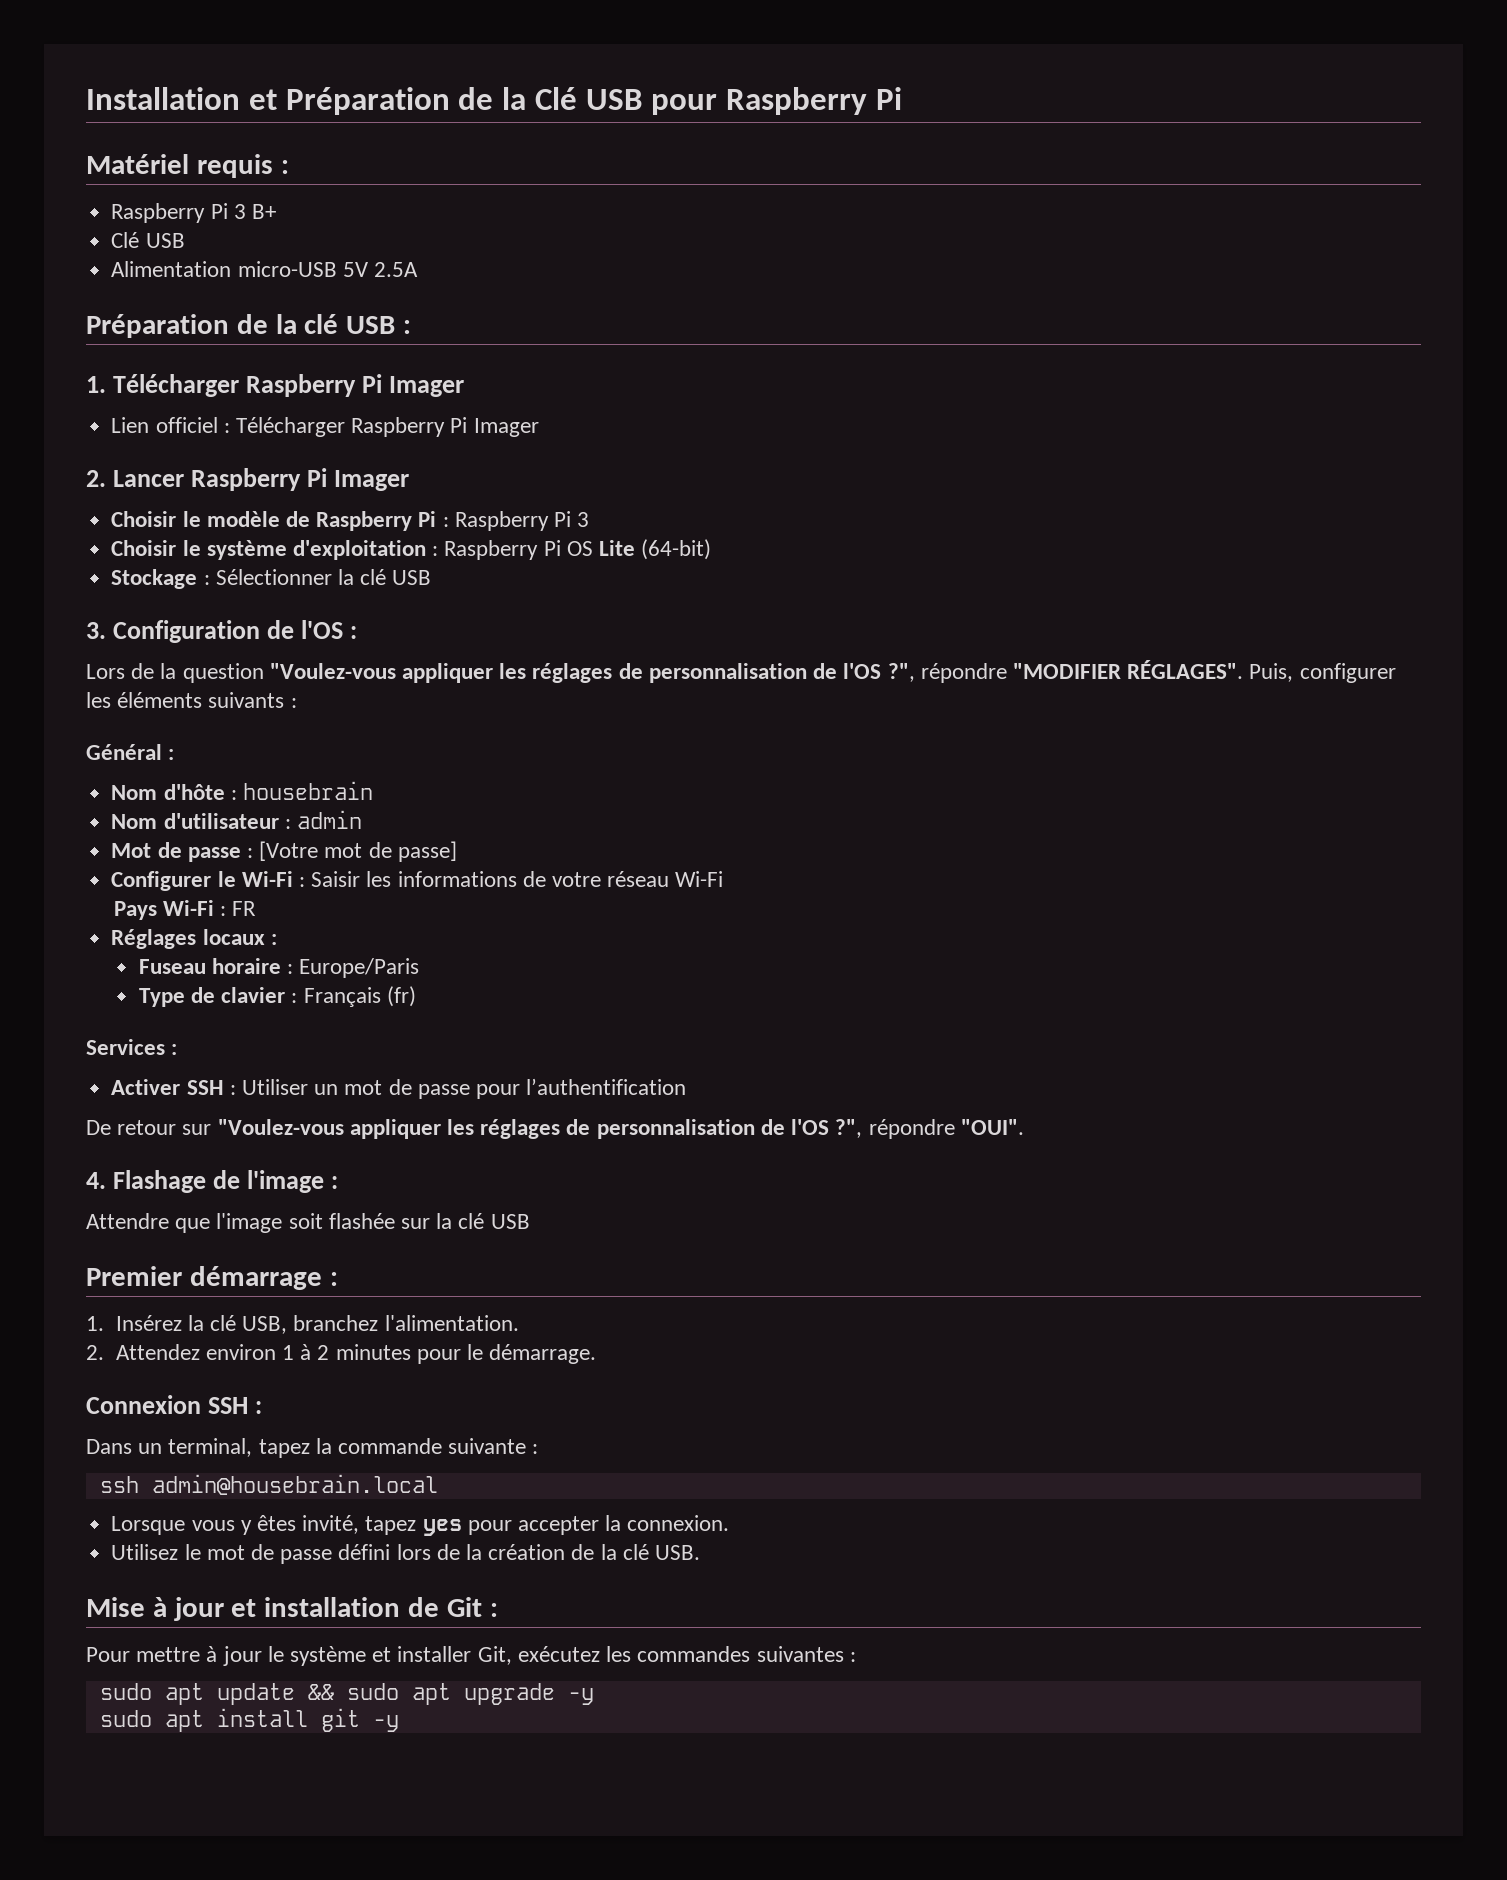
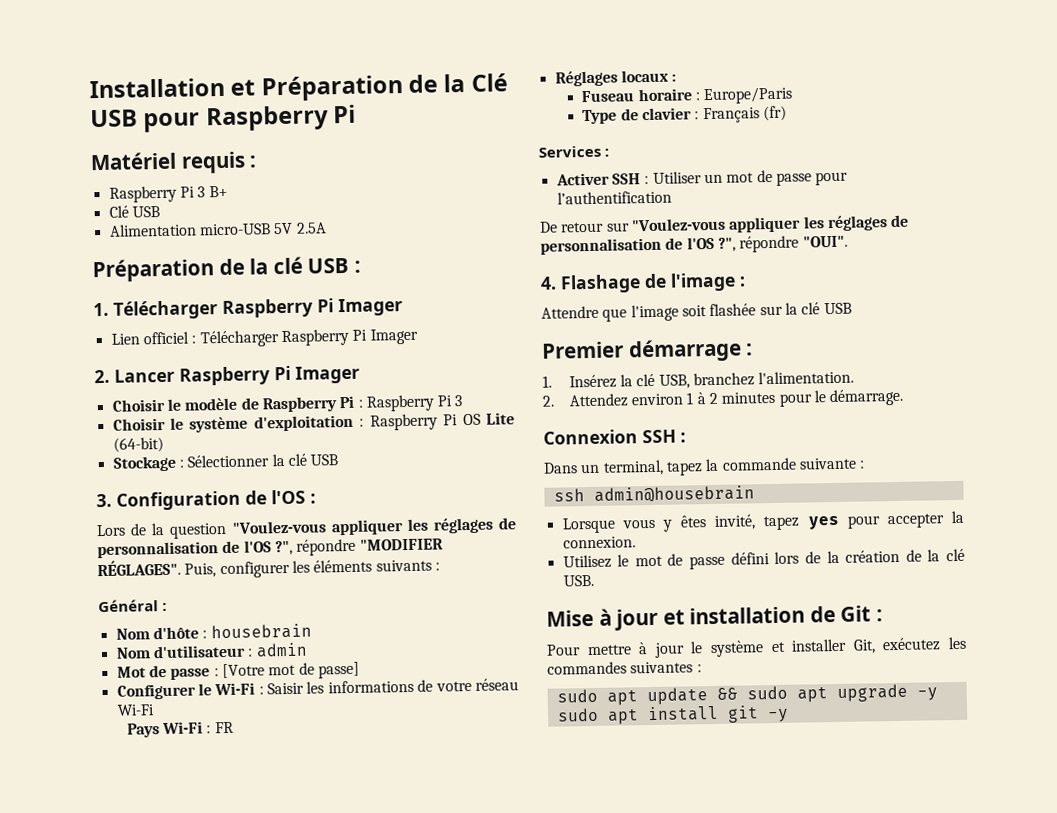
- ssh admin@housebrain.local
+ ssh admin@housebrain

